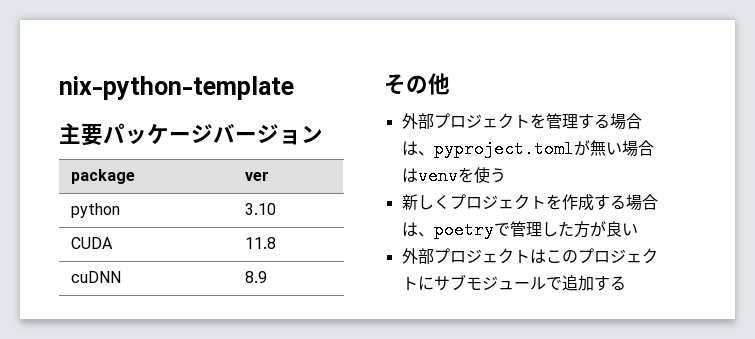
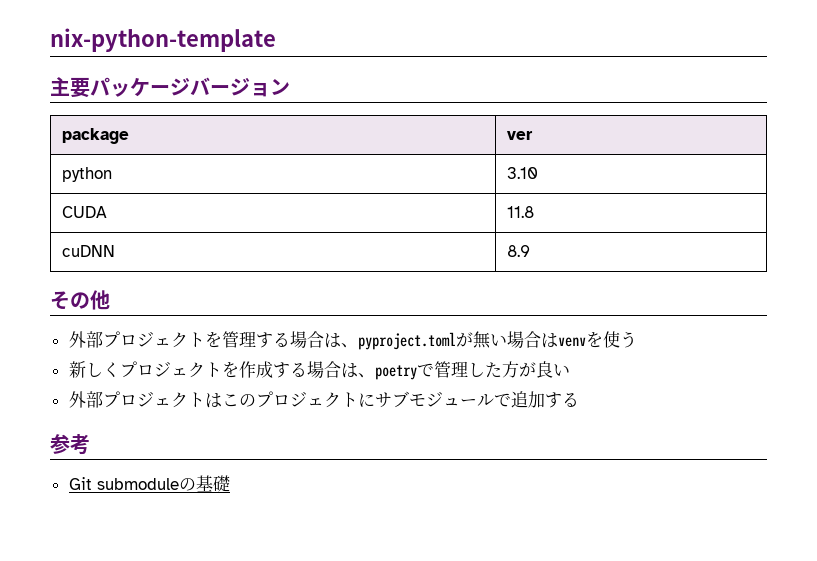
+ 参考
+ Git submoduleの基礎

